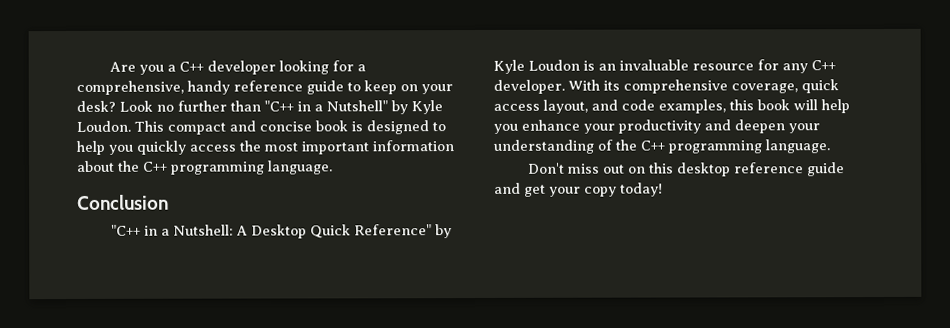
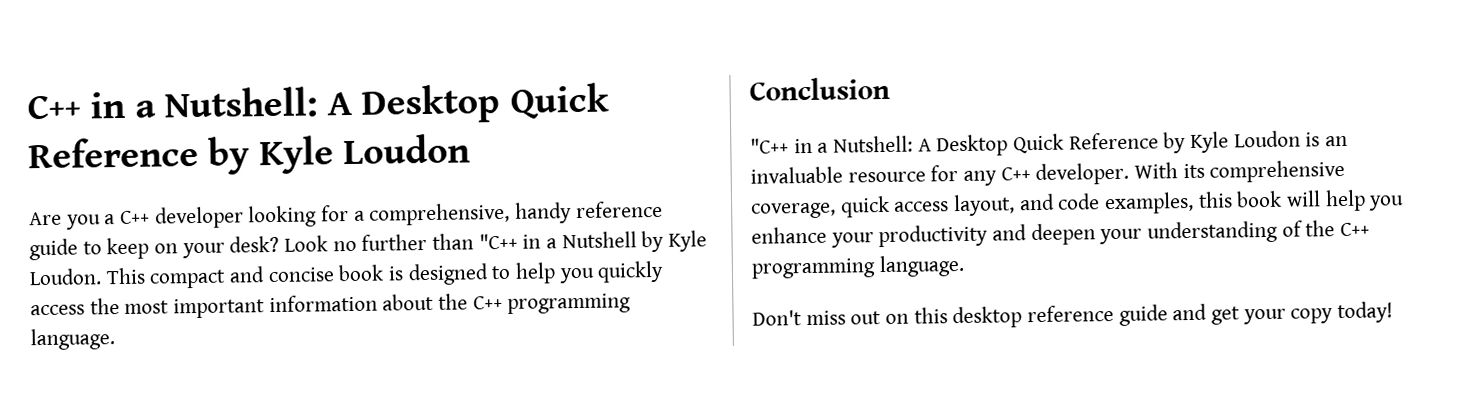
+ C++ in a Nutshell: A Desktop Quick Reference by Kyle Loudon
- Look no further than "C++ in a Nutshell" by Kyle Loudon.
+ Look no further than "C++ in a Nutshell by Kyle Loudon.
- "C++ in a Nutshell: A Desktop Quick Reference" by Kyle Loudon is an invaluable resource for any C++ developer.
+ "C++ in a Nutshell: A Desktop Quick Reference by Kyle Loudon is an invaluable resource for any C++ developer.

